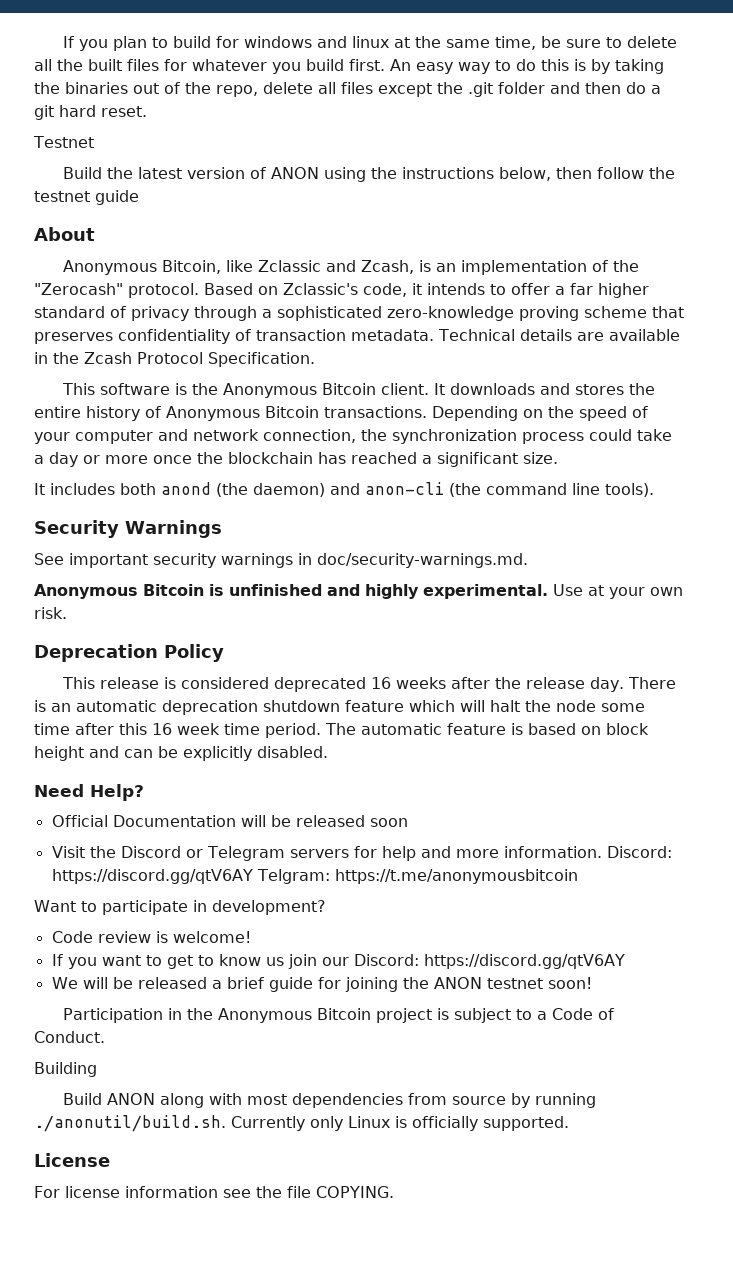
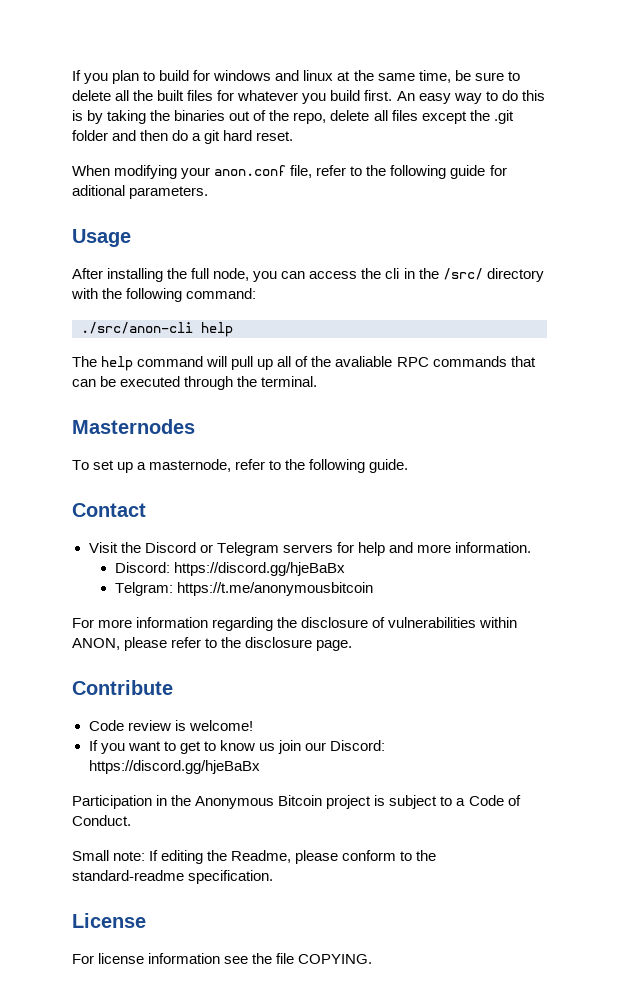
- Testnet
- Build the latest version of ANON using the instructions below, then follow the testnet guide
- About
- Anonymous Bitcoin, like Zclassic and Zcash, is an implementation of the "Zerocash" protocol. Based on Zclassic's code, it intends to offer a far higher standard of privacy through a sophisticated zero-knowledge proving scheme that preserves confidentiality of transaction metadata. Technical details are available in the Zcash Protocol Specification.
- This software is the Anonymous Bitcoin client. It downloads and stores the entire history of Anonymous Bitcoin transactions. Depending on the speed of your computer and network connection, the synchronization process could take a day or more once the blockchain has reached a significant size.
- It includes both anond (the daemon) and anon-cli (the command line tools).
- Security Warnings
- See important security warnings in doc/security-warnings.md.
- Anonymous Bitcoin is unfinished and highly experimental. Use at your own risk.
- Deprecation Policy
- This release is considered deprecated 16 weeks after the release day. There is an automatic deprecation shutdown feature which will halt the node some time after this 16 week time period. The automatic feature is based on block height and can be explicitly disabled.
- Need Help?
- Official Documentation will be released soon
+ When modifying your anon.conf file, refer to the following guide for aditional parameters.
+ Usage
+ After installing the full node, you can access the cli in the /src/ directory with the following command:
+ ./src/anon-cli help
+ The help command will pull up all of the avaliable RPC commands that can be executed through the terminal.
+ Masternodes
+ To set up a masternode, refer to the following guide.
+ Contact
- Visit the Discord or Telegram servers for help and more information. Discord: https://discord.gg/qtV6AY Telgram: https://t.me/anonymousbitcoin
+ Visit the Discord or Telegram servers for help and more information.
+ Discord: https://discord.gg/hjeBaBx
+ Telgram: https://t.me/anonymousbitcoin
- Want to participate in development?
+ For more information regarding the disclosure of vulnerabilities within ANON, please refer to the disclosure page.
+ Contribute
- If you want to get to know us join our Discord: https://discord.gg/qtV6AY
- We will be released a brief guide for joining the ANON testnet soon!
+ If you want to get to know us join our Discord: https://discord.gg/hjeBaBx
- Building
- Build ANON along with most dependencies from source by running ./anonutil/build.sh. Currently only Linux is officially supported.
+ Small note: If editing the Readme, please conform to the standard-readme specification.

